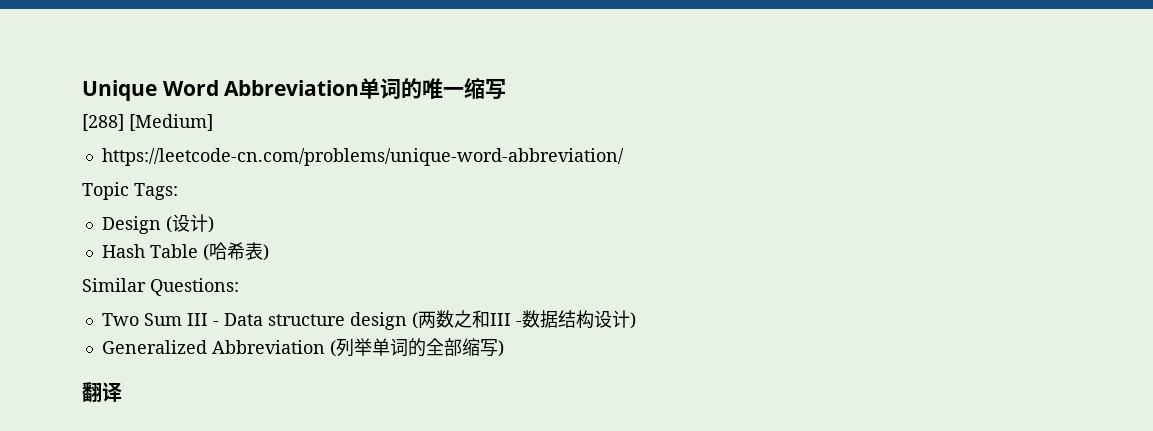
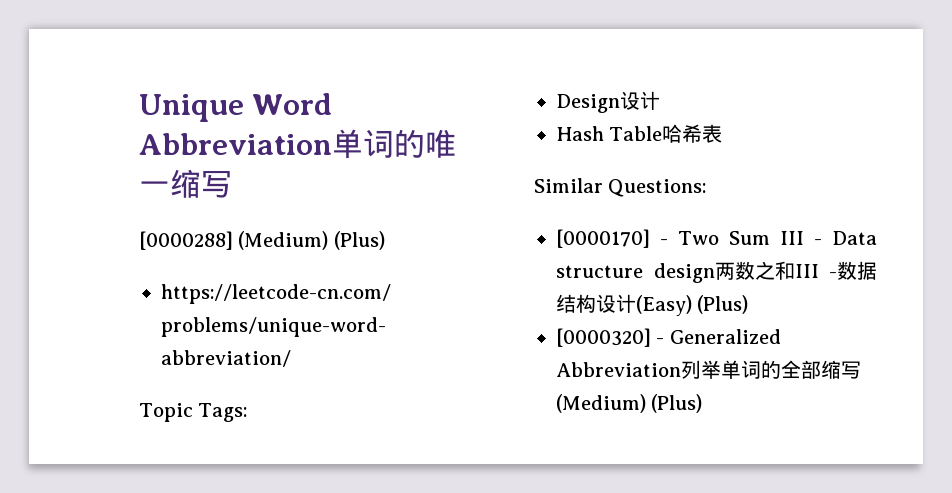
- [288] [Medium]
+ [0000288] (Medium) (Plus)
- Design (设计)
+ Design设计
- Hash Table (哈希表)
+ Hash Table哈希表
- Two Sum III - Data structure design (两数之和III -数据结构设计)
- Generalized Abbreviation (列举单词的全部缩写)
- 翻译
+ [0000170] - Two Sum III - Data structure design两数之和III -数据结构设计(Easy) (Plus)
+ [0000320] - Generalized Abbreviation列举单词的全部缩写(Medium) (Plus)

